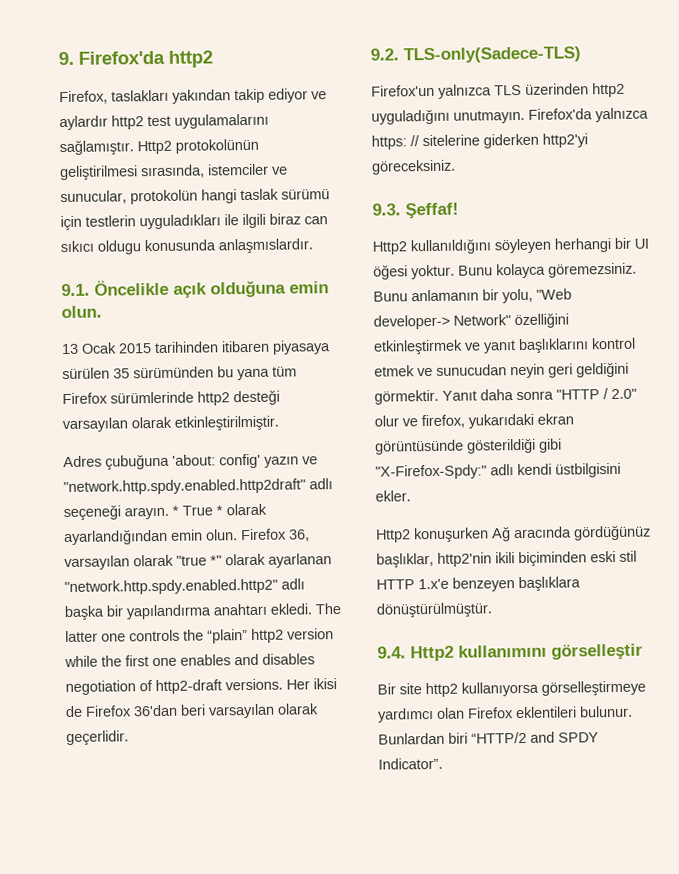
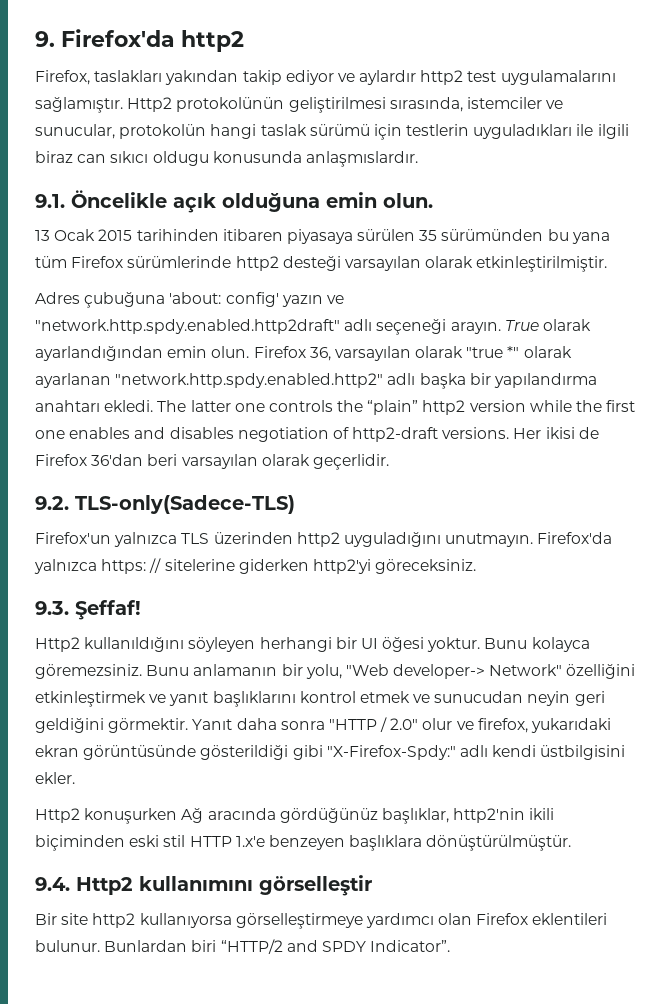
- * True * olarak ayarlandığından emin olun.
+ True olarak ayarlandığından emin olun.

